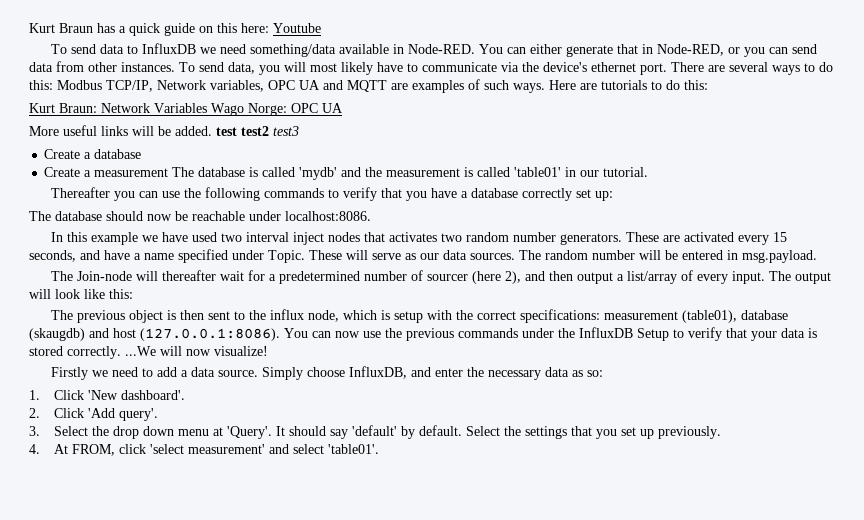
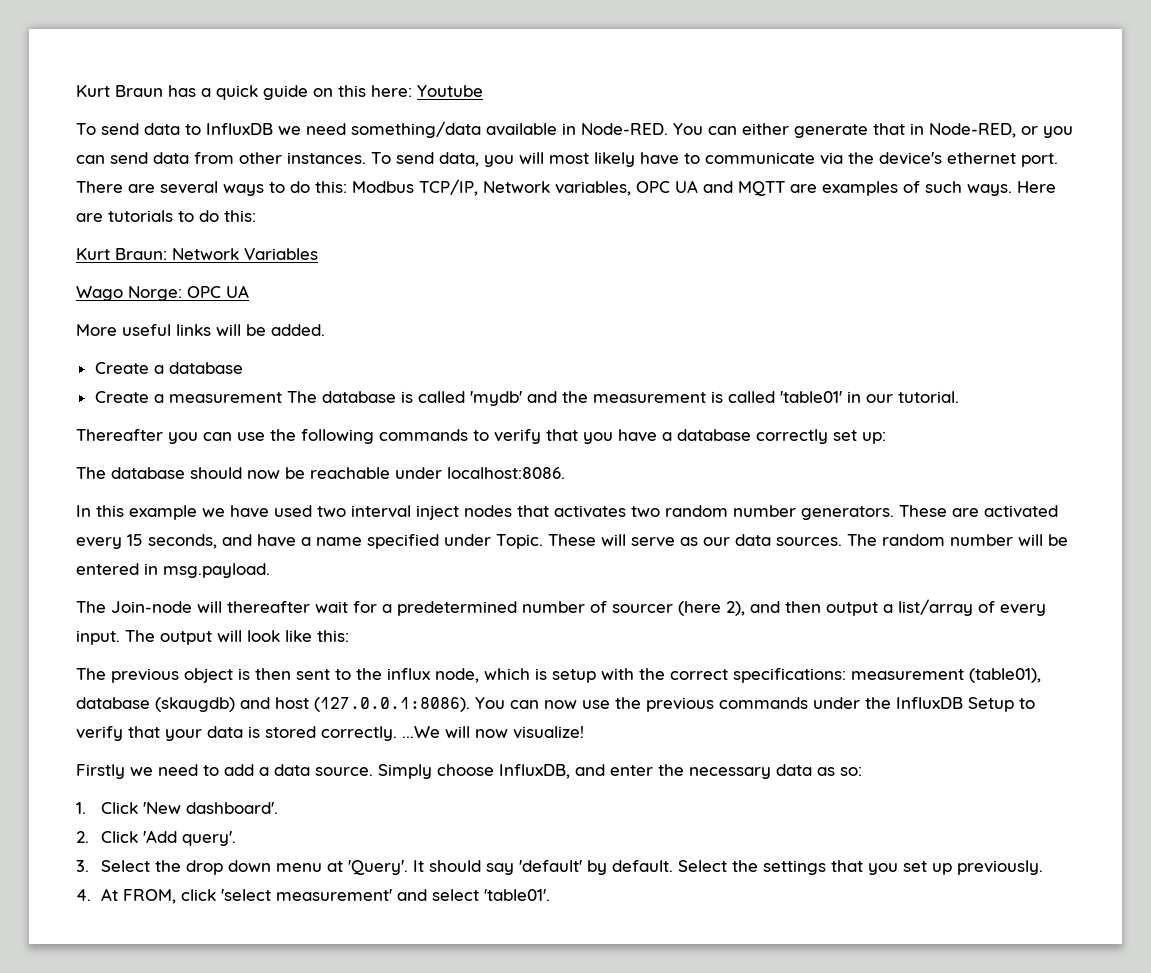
- Kurt Braun: Network Variables Wago Norge: OPC UA
+ Kurt Braun: Network Variables
+ Wago Norge: OPC UA
- More useful links will be added. test test2 test3
+ More useful links will be added.

